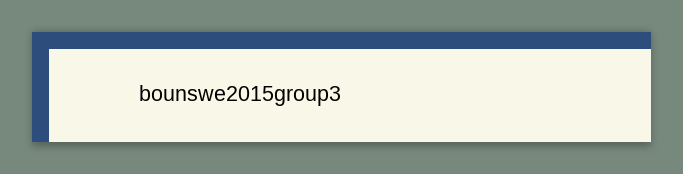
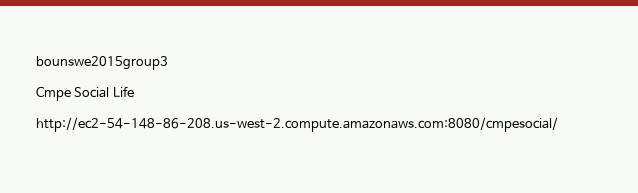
+ Cmpe Social Life
+ http://ec2-54-148-86-208.us-west-2.compute.amazonaws.com:8080/cmpesocial/

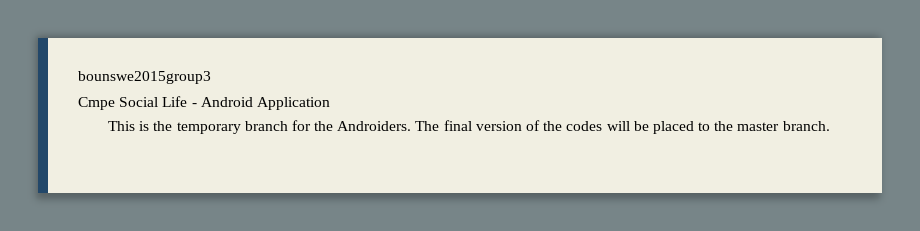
- Cmpe Social Life
- http://ec2-54-148-86-208.us-west-2.compute.amazonaws.com:8080/cmpesocial/
+ Cmpe Social Life - Android Application
+ This is the temporary branch for the Androiders. The final version of the codes will be placed to the master branch.

